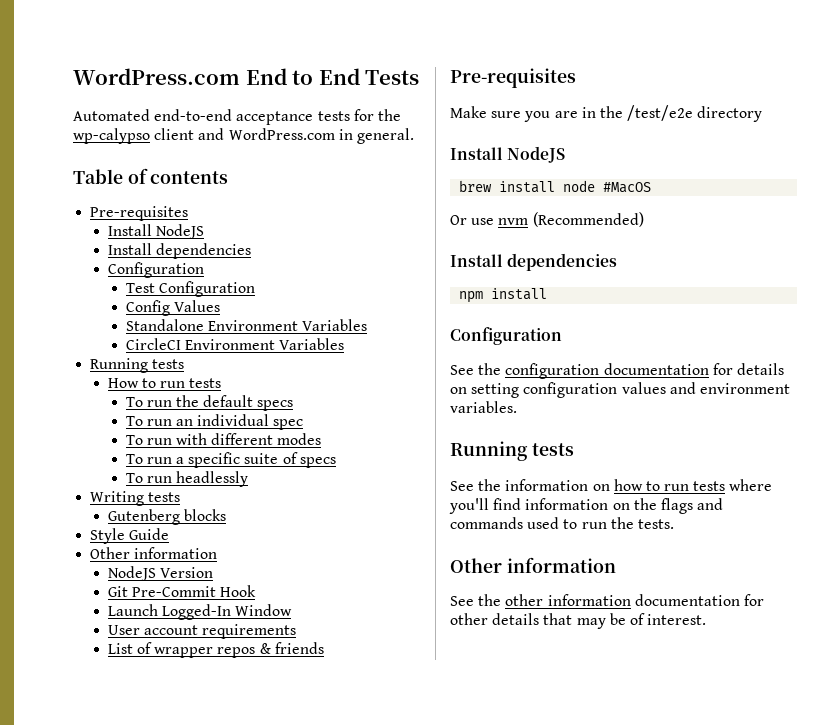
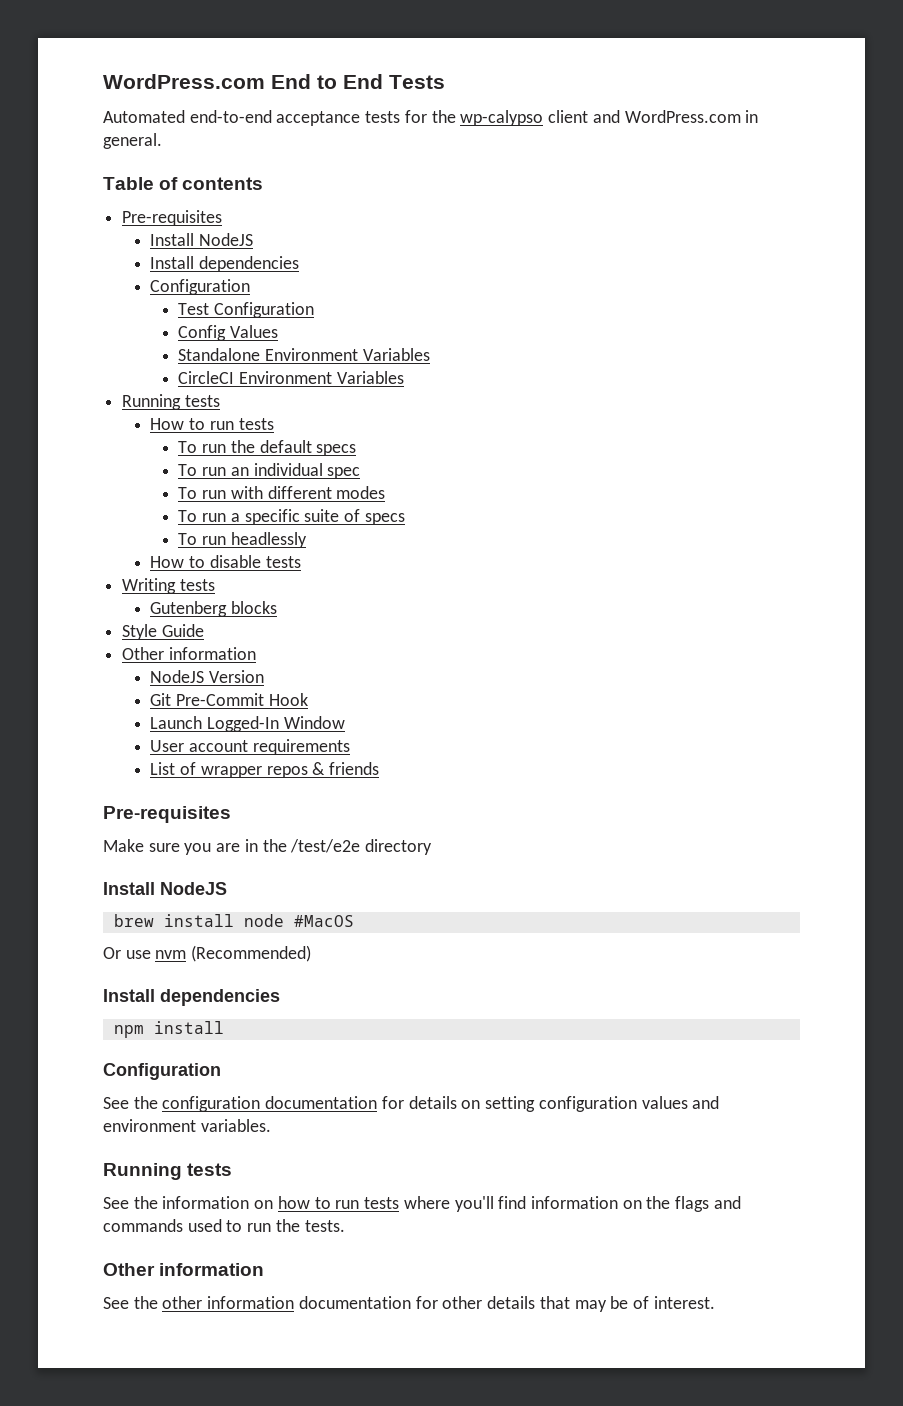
+ How to disable tests

